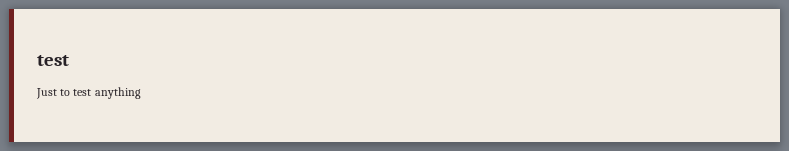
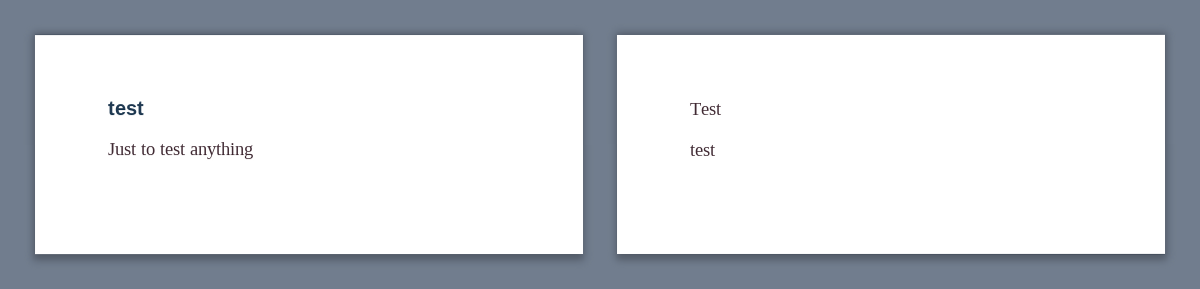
+ Test
+ test

